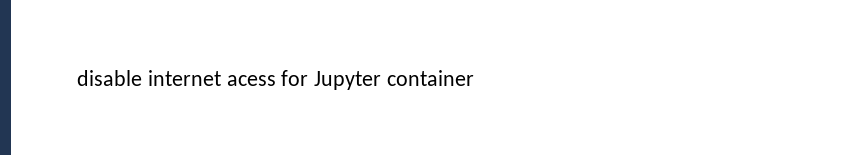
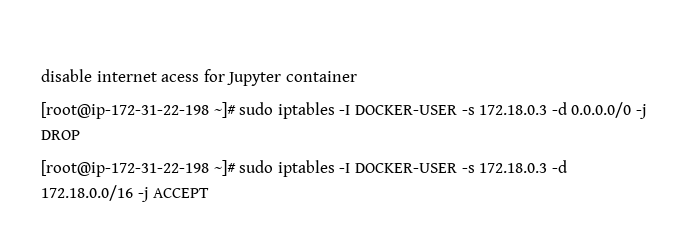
+ [root@ip-172-31-22-198 ~]# sudo iptables -I DOCKER-USER -s 172.18.0.3 -d 0.0.0.0/0 -j DROP
+ [root@ip-172-31-22-198 ~]# sudo iptables -I DOCKER-USER -s 172.18.0.3 -d 172.18.0.0/16 -j ACCEPT

